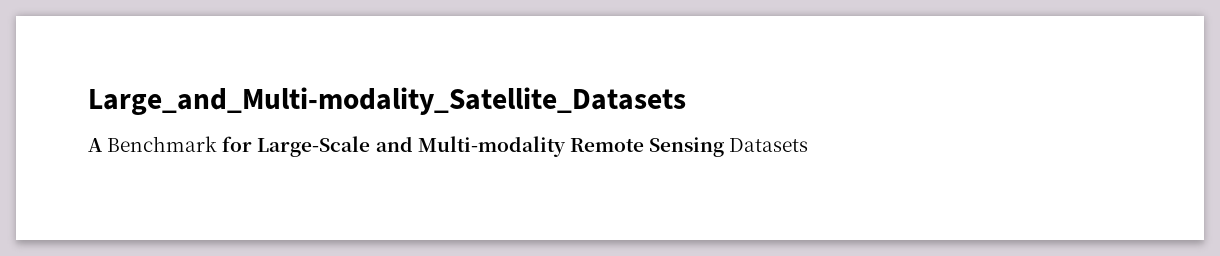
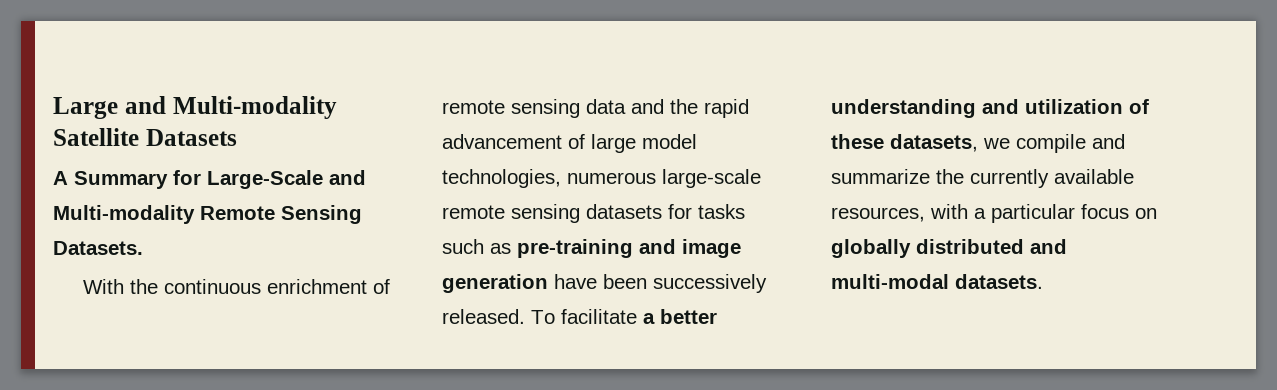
- Large_and_Multi-modality_Satellite_Datasets
+ Large and Multi-modality Satellite Datasets
- A Benchmark for Large-Scale and Multi-modality Remote Sensing Datasets
+ A Summary for Large-Scale and Multi-modality Remote Sensing Datasets.
+ With the continuous enrichment of remote sensing data and the rapid advancement of large model technologies, numerous large-scale remote sensing datasets for tasks such as pre-training and image generation have been successively released. To facilitate a better understanding and utilization of these datasets, we compile and summarize the currently available resources, with a particular focus on globally distributed and multi-modal datasets.

